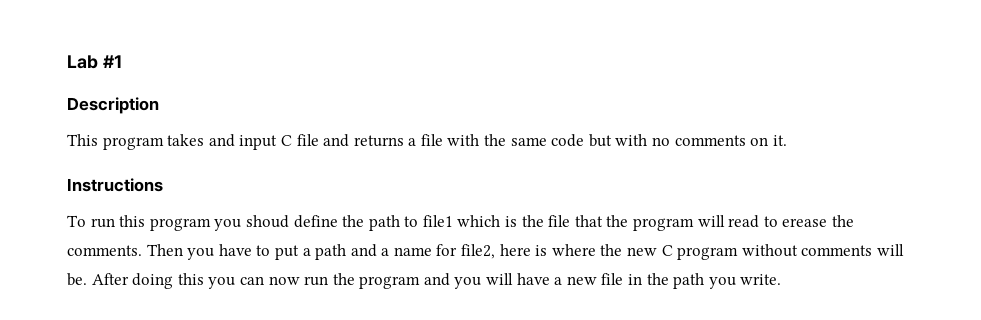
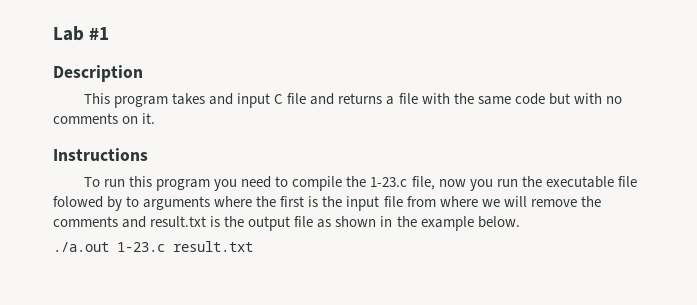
- To run this program you shoud define the path to file1 which is the file that the program will read to erease the comments. Then you have to put a path and a name for file2, here is where the new C program without comments will be. After doing this you can now run the program and you will have a new file in the path you write.
+ To run this program you need to compile the 1-23.c file, now you run the executable file folowed by to arguments where the first is the input file from where we will remove the comments and result.txt is the output file as shown in the example below.
+ ./a.out 1-23.c result.txt

